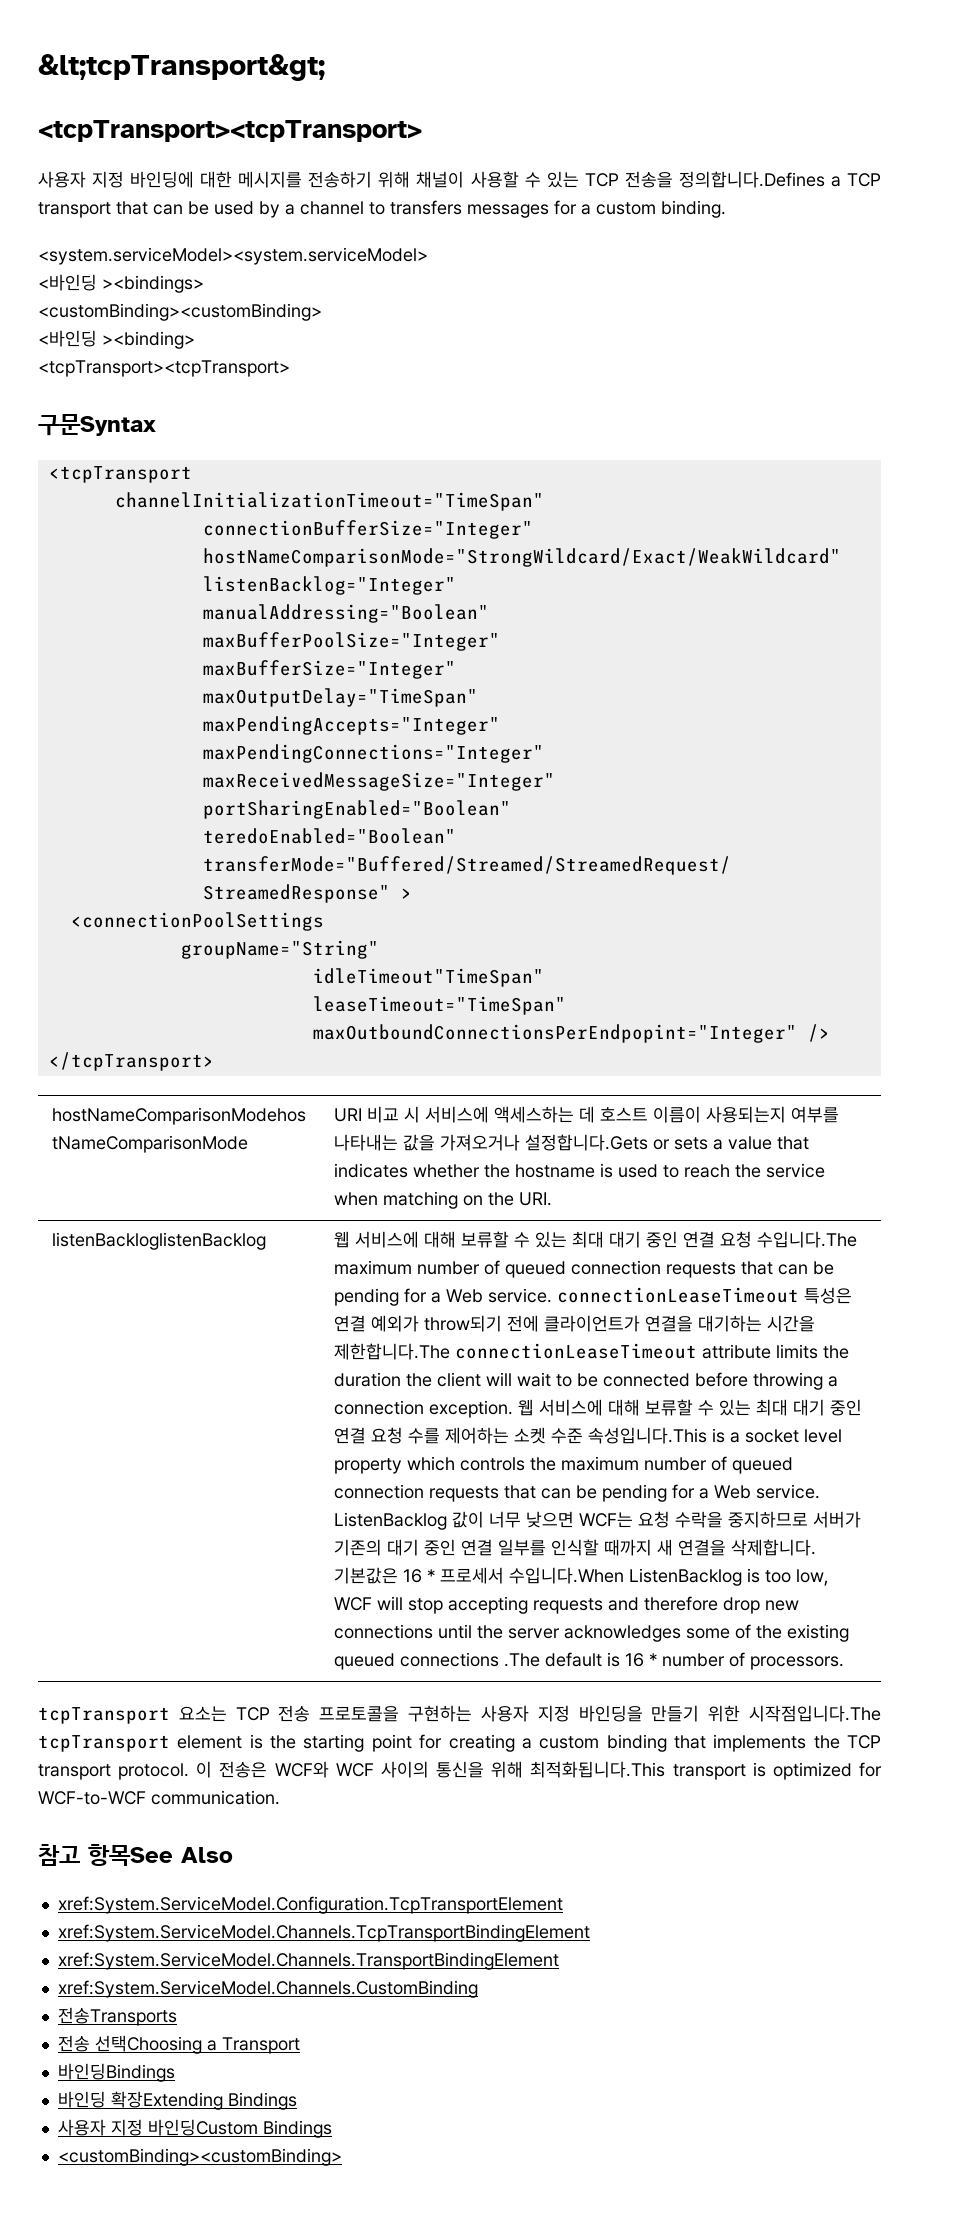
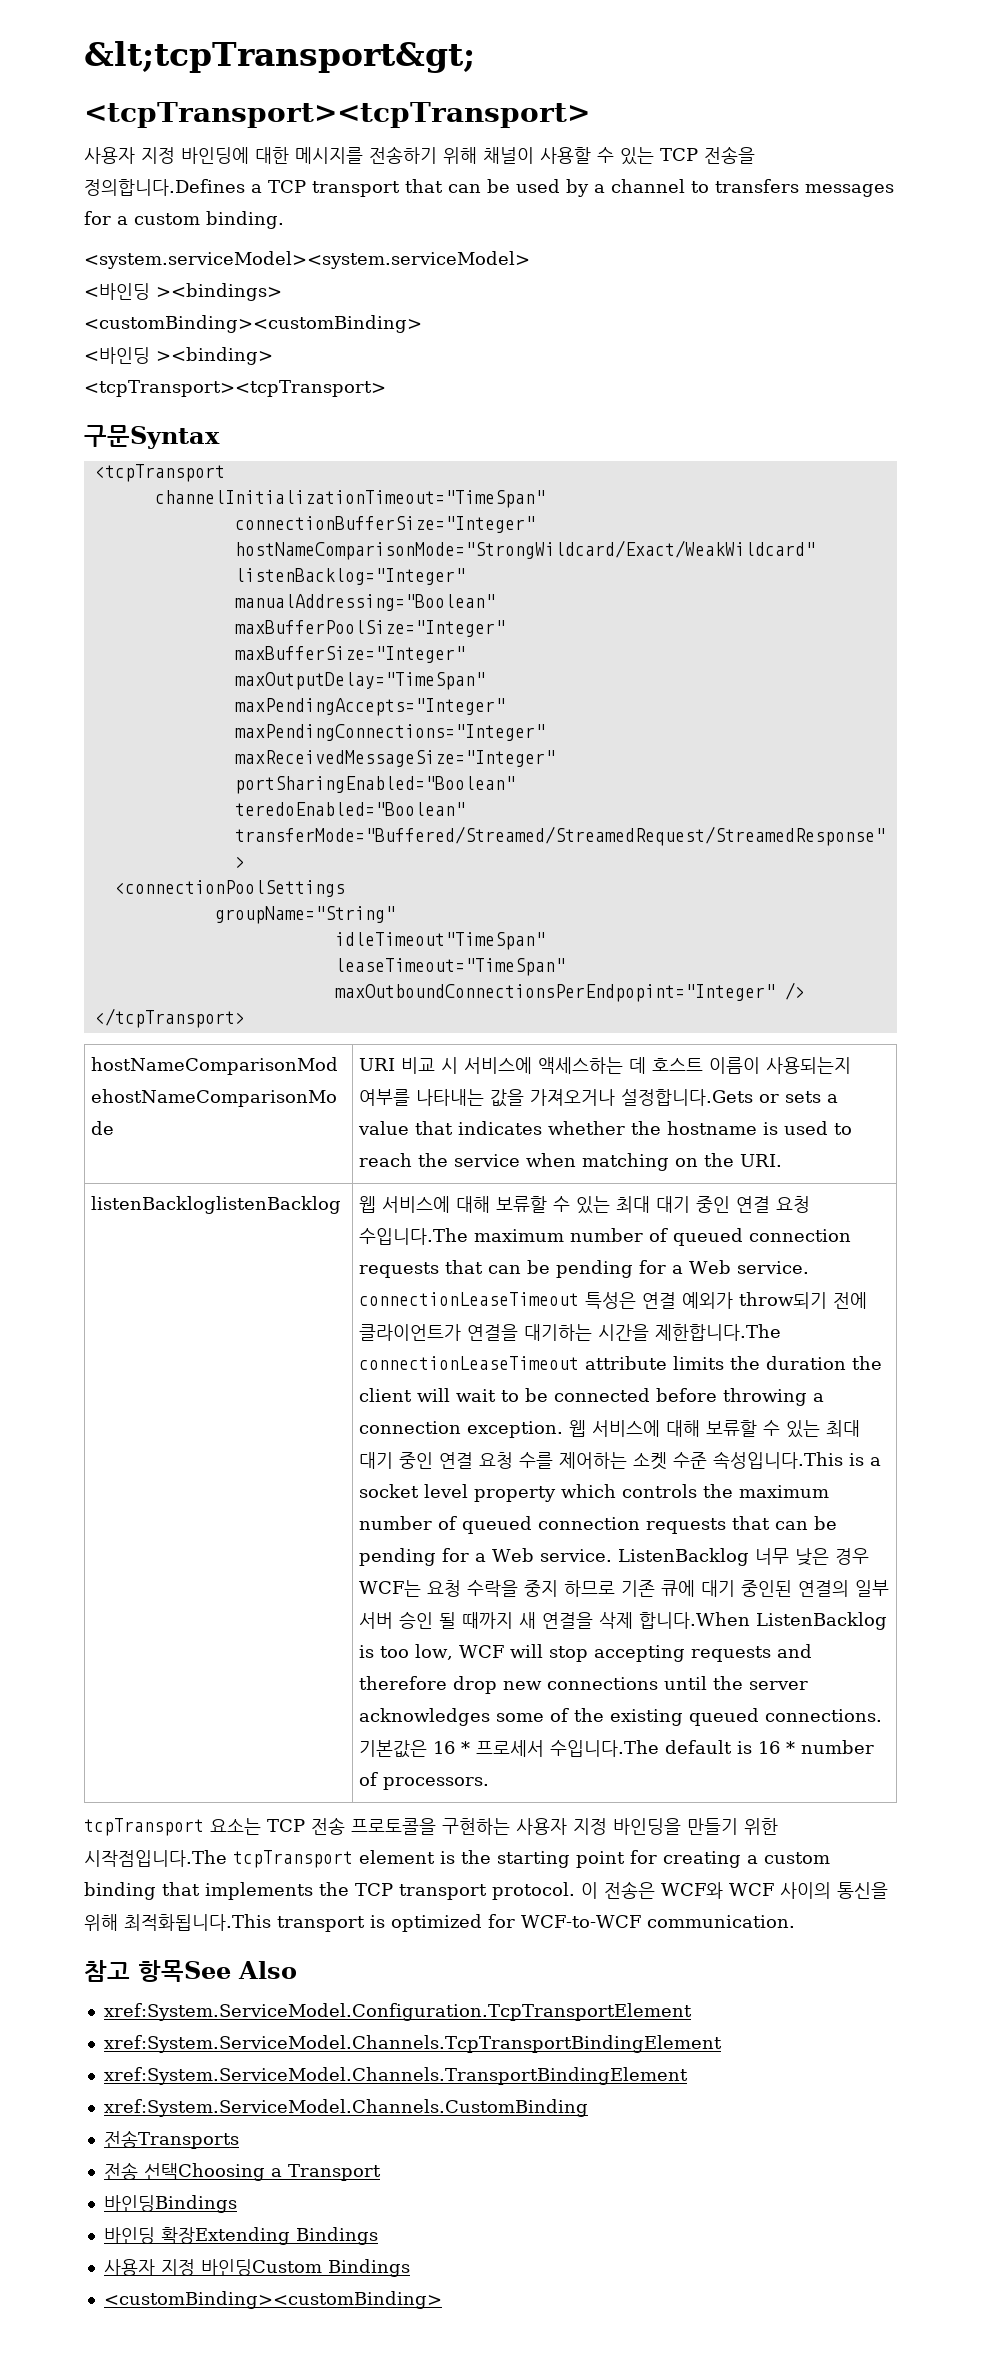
- ListenBacklog 값이 너무 낮으면 WCF는 요청 수락을 중지하므로 서버가 기존의 대기 중인 연결 일부를 인식할 때까지 새 연결을 삭제합니다. 기본값은 16 * 프로세서 수입니다.When ListenBacklog is too low, WCF will stop accepting requests and therefore drop new connections until the server acknowledges some of the existing queued connections .The default is 16 * number of processors.
+ ListenBacklog 너무 낮은 경우 WCF는 요청 수락을 중지 하므로 기존 큐에 대기 중인된 연결의 일부 서버 승인 될 때까지 새 연결을 삭제 합니다.When ListenBacklog is too low, WCF will stop accepting requests and therefore drop new connections until the server acknowledges some of the existing queued connections. 기본값은 16 * 프로세서 수입니다.The default is 16 * number of processors.

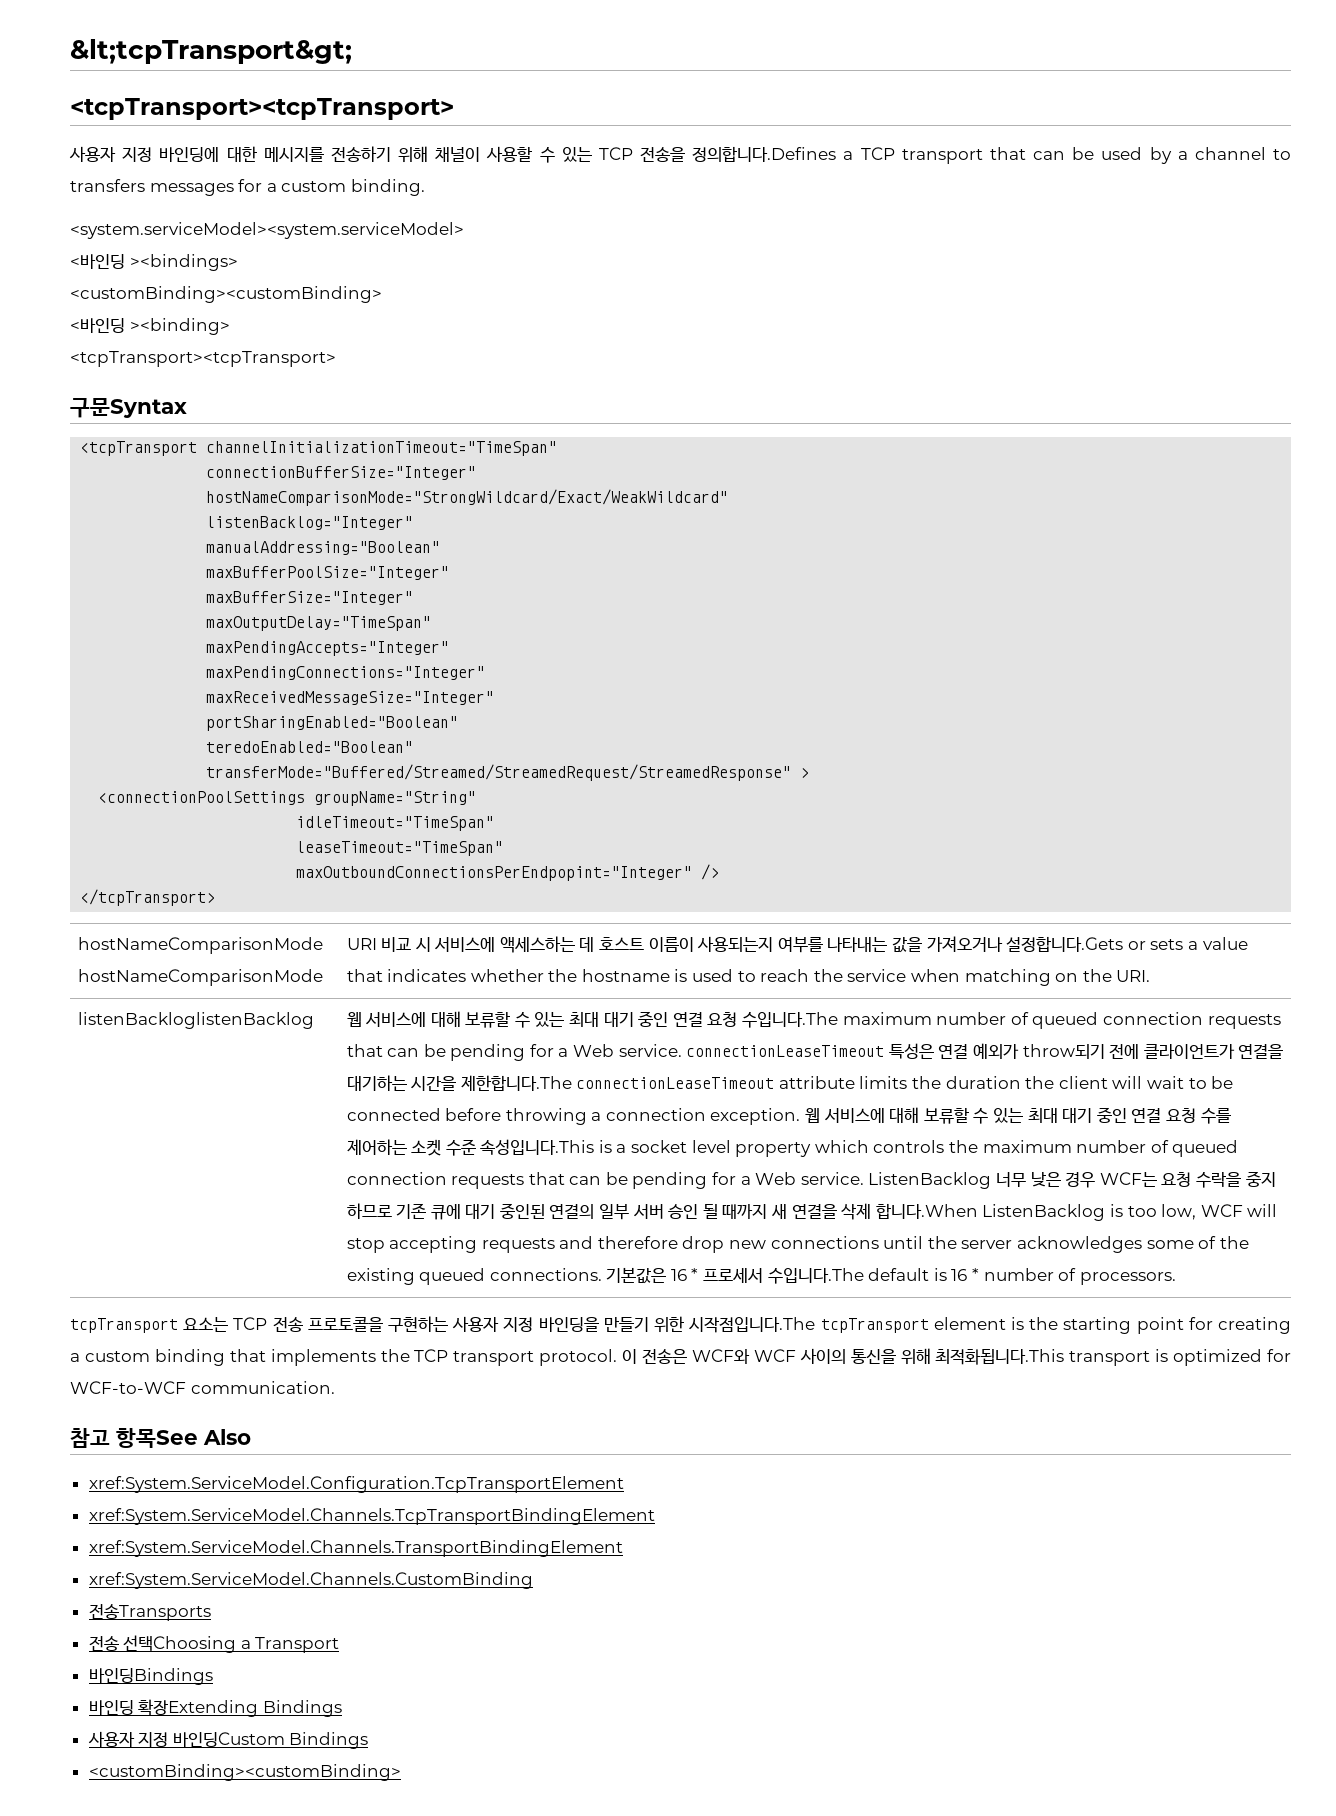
- <tcpTransport
- channelInitializationTimeout="TimeSpan"
+ <tcpTransport channelInitializationTimeout="TimeSpan"
- <connectionPoolSettings
- groupName="String"
+ <connectionPoolSettings groupName="String"
- idleTimeout"TimeSpan"
+ idleTimeout="TimeSpan"

